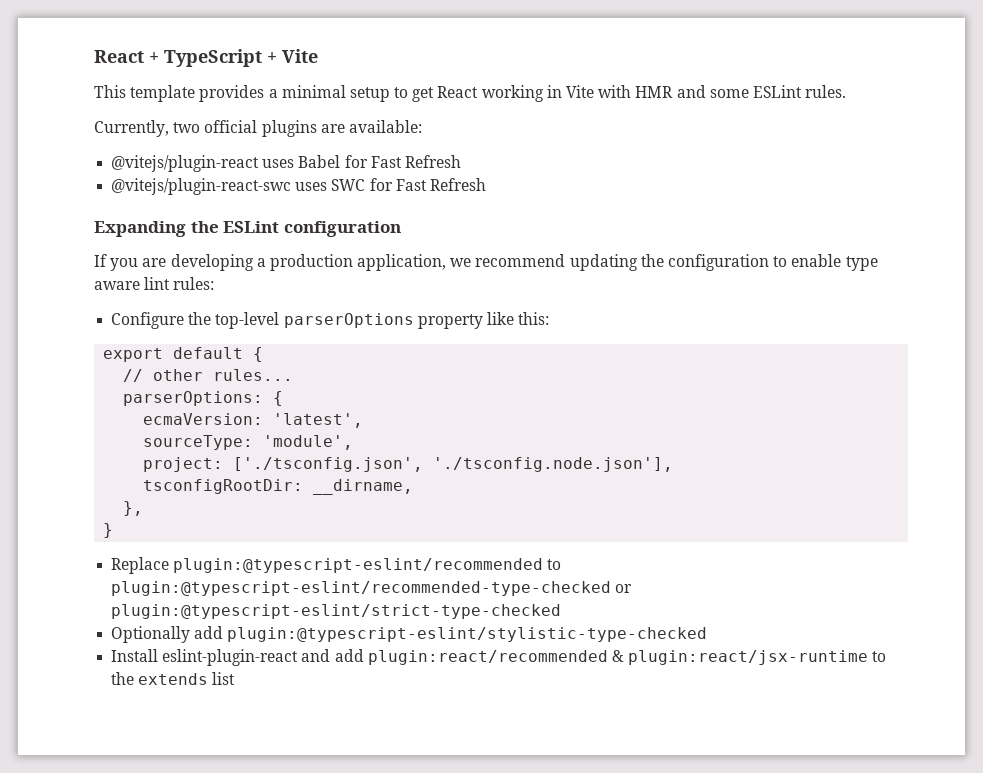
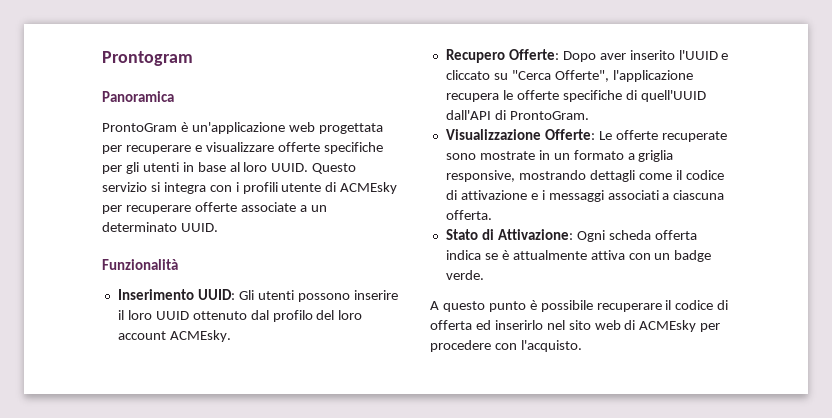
- React + TypeScript + Vite
- This template provides a minimal setup to get React working in Vite with HMR and some ESLint rules.
- Currently, two official plugins are available:
- @vitejs/plugin-react uses Babel for Fast Refresh
- @vitejs/plugin-react-swc uses SWC for Fast Refresh
- Expanding the ESLint configuration
- If you are developing a production application, we recommend updating the configuration to enable type aware lint rules:
- Configure the top-level parserOptions property like this:
- export default {
- // other rules...
- parserOptions: {
- ecmaVersion: 'latest',
- sourceType: 'module',
- project: ['./tsconfig.json', './tsconfig.node.json'],
- tsconfigRootDir: __dirname,
- },
- }
- Replace plugin:@typescript-eslint/recommended to plugin:@typescript-eslint/recommended-type-checked or plugin:@typescript-eslint/strict-type-checked
- Optionally add plugin:@typescript-eslint/stylistic-type-checked
- Install eslint-plugin-react and add plugin:react/recommended & plugin:react/jsx-runtime to the extends list
+ Prontogram
+ Panoramica
+ ProntoGram è un'applicazione web progettata per recuperare e visualizzare offerte specifiche per gli utenti in base al loro UUID. Questo servizio si integra con i profili utente di ACMEsky per recuperare offerte associate a un determinato UUID.
+ Funzionalità
+ Inserimento UUID: Gli utenti possono inserire il loro UUID ottenuto dal profilo del loro account ACMEsky.
+ Recupero Offerte: Dopo aver inserito l'UUID e cliccato su "Cerca Offerte", l'applicazione recupera le offerte specifiche di quell'UUID dall'API di ProntoGram.
+ Visualizzazione Offerte: Le offerte recuperate sono mostrate in un formato a griglia responsive, mostrando dettagli come il codice di attivazione e i messaggi associati a ciascuna offerta.
+ Stato di Attivazione: Ogni scheda offerta indica se è attualmente attiva con un badge verde.
+ A questo punto è possibile recuperare il codice di offerta ed inserirlo nel sito web di ACMEsky per procedere con l'acquisto.

